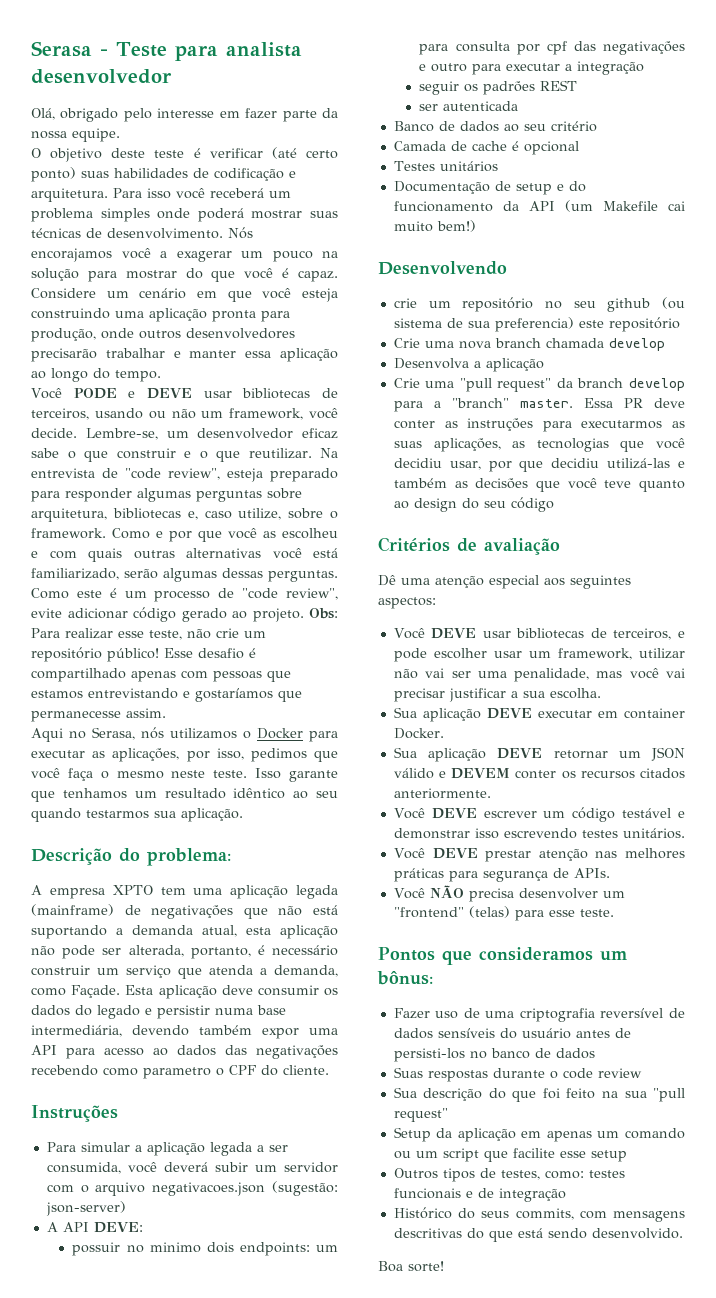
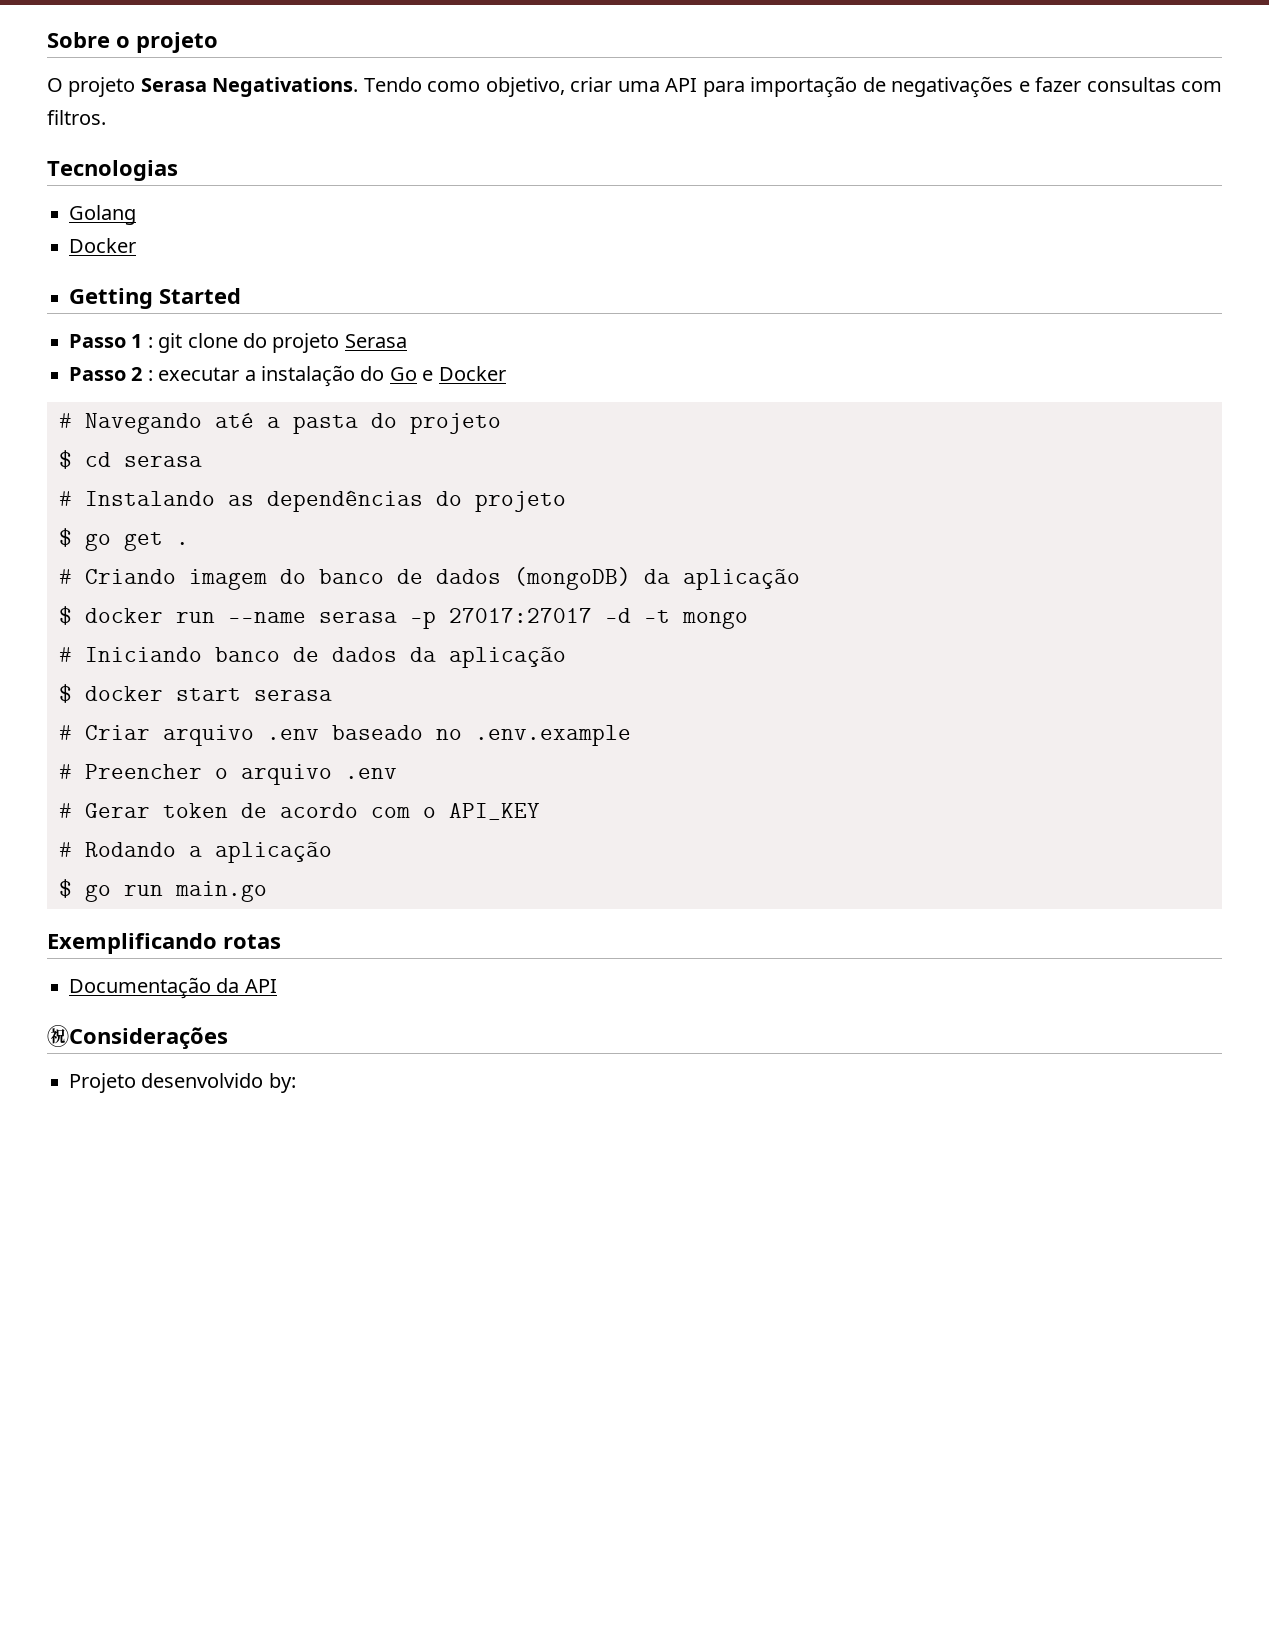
- Serasa - Teste para analista desenvolvedor
- Olá, obrigado pelo interesse em fazer parte da nossa equipe.
- O objetivo deste teste é verificar (até certo ponto) suas habilidades de codificação e arquitetura. Para isso você receberá um problema simples onde poderá mostrar suas técnicas de desenvolvimento. Nós encorajamos você a exagerar um pouco na solução para mostrar do que você é capaz. Considere um cenário em que você esteja construindo uma aplicação pronta para produção, onde outros desenvolvedores precisarão trabalhar e manter essa aplicação ao longo do tempo.
- Você PODE e DEVE usar bibliotecas de terceiros, usando ou não um framework, você decide. Lembre-se, um desenvolvedor eficaz sabe o que construir e o que reutilizar. Na entrevista de "code review", esteja preparado para responder algumas perguntas sobre arquitetura, bibliotecas e, caso utilize, sobre o framework. Como e por que você as escolheu e com quais outras alternativas você está familiarizado, serão algumas dessas perguntas. Como este é um processo de "code review", evite adicionar código gerado ao projeto. Obs: Para realizar esse teste, não crie um repositório público! Esse desafio é compartilhado apenas com pessoas que estamos entrevistando e gostaríamos que permanecesse assim.
- Aqui no Serasa, nós utilizamos o Docker para executar as aplicações, por isso, pedimos que você faça o mesmo neste teste. Isso garante que tenhamos um resultado idêntico ao seu quando testarmos sua aplicação.
- Descrição do problema:
- A empresa XPTO tem uma aplicação legada (mainframe) de negativações que não está suportando a demanda atual, esta aplicação não pode ser alterada, portanto, é necessário construir um serviço que atenda a demanda, como Façade. Esta aplicação deve consumir os dados do legado e persistir numa base intermediária, devendo também expor uma API para acesso ao dados das negativações recebendo como parametro o CPF do cliente.
- Instruções
- Para simular a aplicação legada a ser consumida, você deverá subir um servidor com o arquivo negativacoes.json (sugestão: json-server)
- A API DEVE:
- possuir no minimo dois endpoints: um para consulta por cpf das negativações e outro para executar a integração
- seguir os padrões REST
- ser autenticada
- Banco de dados ao seu critério
- Camada de cache é opcional
- Testes unitários
- Documentação de setup e do funcionamento da API (um Makefile cai muito bem!)
- Desenvolvendo
- crie um repositório no seu github (ou sistema de sua preferencia) este repositório
- Crie uma nova branch chamada develop
- Desenvolva a aplicação
- Crie uma "pull request" da branch develop para a "branch" master. Essa PR deve conter as instruções para executarmos as suas aplicações, as tecnologias que você decidiu usar, por que decidiu utilizá-las e também as decisões que você teve quanto ao design do seu código
- Critérios de avaliação
- Dê uma atenção especial aos seguintes aspectos:
- Você DEVE usar bibliotecas de terceiros, e pode escolher usar um framework, utilizar não vai ser uma penalidade, mas você vai precisar justificar a sua escolha.
- Sua aplicação DEVE executar em container Docker.
- Sua aplicação DEVE retornar um JSON válido e DEVEM conter os recursos citados anteriormente.
- Você DEVE escrever um código testável e demonstrar isso escrevendo testes unitários.
- Você DEVE prestar atenção nas melhores práticas para segurança de APIs.
- Você NÃO precisa desenvolver um "frontend" (telas) para esse teste.
- Pontos que consideramos um bônus:
- Fazer uso de uma criptografia reversível de dados sensíveis do usuário antes de persisti-los no banco de dados
- Suas respostas durante o code review
- Sua descrição do que foi feito na sua "pull request"
- Setup da aplicação em apenas um comando ou um script que facilite esse setup
- Outros tipos de testes, como: testes funcionais e de integração
- Histórico do seus commits, com mensagens descritivas do que está sendo desenvolvido.
- Boa sorte!
+ Sobre o projeto
+ O projeto Serasa Negativations. Tendo como objetivo, criar uma API para importação de negativações e fazer consultas com filtros.
+ Tecnologias
+ Golang
+ Docker
+ Getting Started
+ Passo 1 : git clone do projeto Serasa
+ Passo 2 : executar a instalação do Go e Docker
+ # Navegando até a pasta do projeto
+ $ cd serasa
+ # Instalando as dependências do projeto
+ $ go get .
+ # Criando imagem do banco de dados (mongoDB) da aplicação
+ $ docker run --name serasa -p 27017:27017 -d -t mongo
+ # Iniciando banco de dados da aplicação
+ $ docker start serasa
+ # Criar arquivo .env baseado no .env.example
+ # Preencher o arquivo .env
+ # Gerar token de acordo com o API_KEY
+ # Rodando a aplicação
+ $ go run main.go
+ Exemplificando rotas
+ Documentação da API
+ ㊗Considerações
+ Projeto desenvolvido by:

